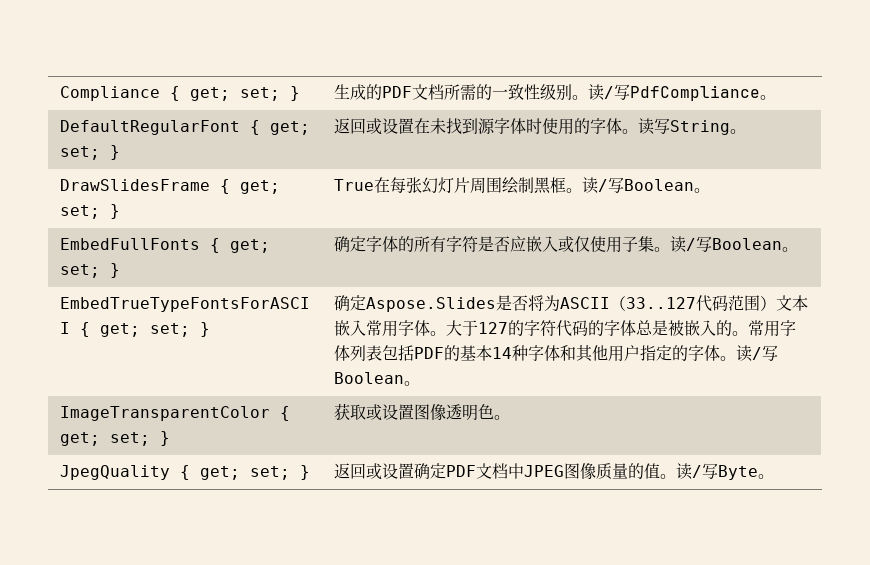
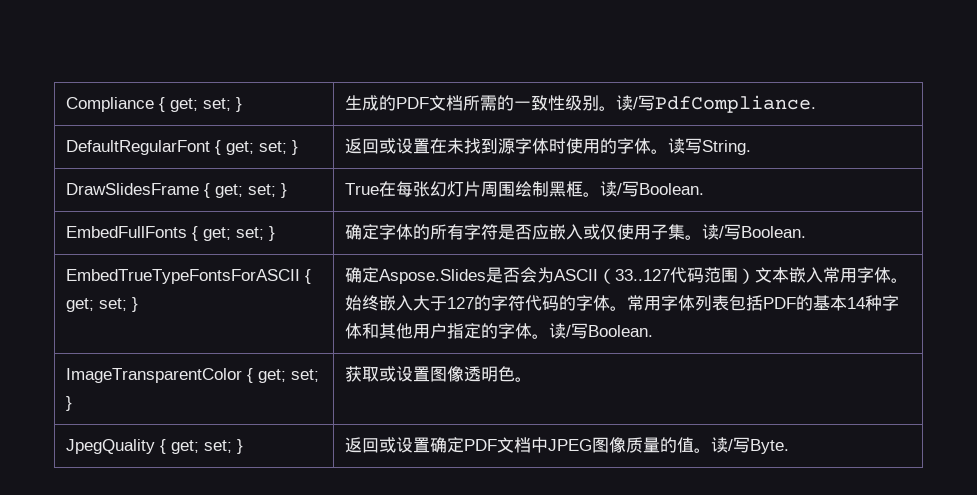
- Compliance { get; set; } | 生成的PDF文档所需的一致性级别。读/写PdfCompliance。
+ Compliance { get; set; } | 生成的PDF文档所需的一致性级别。读/写PdfCompliance.
- DefaultRegularFont { get; set; } | 返回或设置在未找到源字体时使用的字体。读写String。
+ DefaultRegularFont { get; set; } | 返回或设置在未找到源字体时使用的字体。读写String.
- DrawSlidesFrame { get; set; } | True在每张幻灯片周围绘制黑框。读/写Boolean。
+ DrawSlidesFrame { get; set; } | True在每张幻灯片周围绘制黑框。读/写Boolean.
- EmbedFullFonts { get; set; } | 确定字体的所有字符是否应嵌入或仅使用子集。读/写Boolean。
+ EmbedFullFonts { get; set; } | 确定字体的所有字符是否应嵌入或仅使用子集。读/写Boolean.
- 确定Aspose.Slides是否将为ASCII（33..127代码范围）文本嵌入常用字体。
+ 确定Aspose.Slides是否会为ASCII（33..127代码范围）文本嵌入常用字体。
- 大于127的字符代码的字体总是被嵌入的。
+ 始终嵌入大于127的字符代码的字体。
- 常用字体列表包括PDF的基本14种字体和其他用户指定的字体。读/写Boolean。
+ 常用字体列表包括PDF的基本14种字体和其他用户指定的字体。读/写Boolean.
- JpegQuality { get; set; } | 返回或设置确定PDF文档中JPEG图像质量的值。读/写Byte。
+ JpegQuality { get; set; } | 返回或设置确定PDF文档中JPEG图像质量的值。读/写Byte.

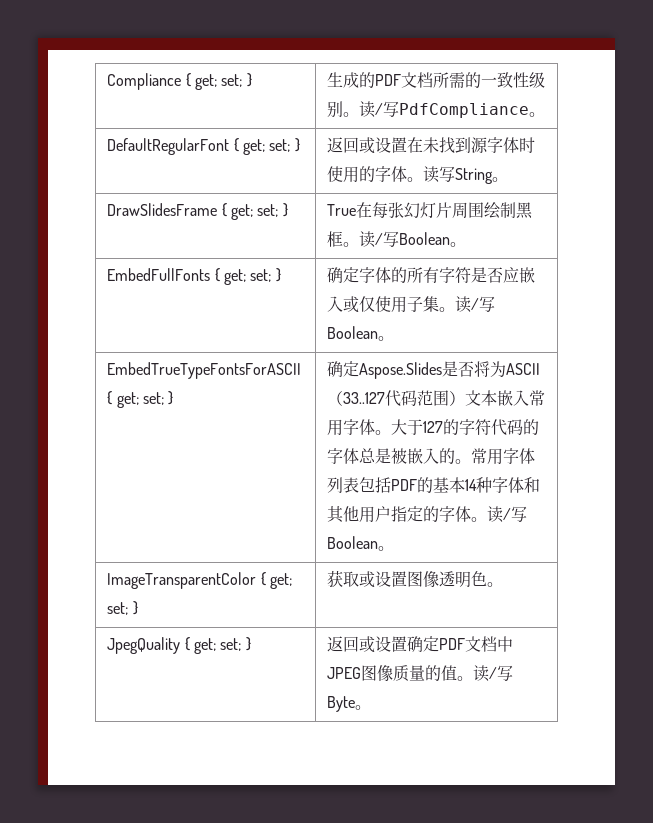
- Compliance { get; set; } | 生成的PDF文档所需的一致性级别。读/写PdfCompliance.
+ Compliance { get; set; } | 生成的PDF文档所需的一致性级别。读/写PdfCompliance。
- DefaultRegularFont { get; set; } | 返回或设置在未找到源字体时使用的字体。读写String.
+ DefaultRegularFont { get; set; } | 返回或设置在未找到源字体时使用的字体。读写String。
- DrawSlidesFrame { get; set; } | True在每张幻灯片周围绘制黑框。读/写Boolean.
+ DrawSlidesFrame { get; set; } | True在每张幻灯片周围绘制黑框。读/写Boolean。
- EmbedFullFonts { get; set; } | 确定字体的所有字符是否应嵌入或仅使用子集。读/写Boolean.
+ EmbedFullFonts { get; set; } | 确定字体的所有字符是否应嵌入或仅使用子集。读/写Boolean。
- 确定Aspose.Slides是否会为ASCII（33..127代码范围）文本嵌入常用字体。
+ 确定Aspose.Slides是否将为ASCII（33..127代码范围）文本嵌入常用字体。
- 始终嵌入大于127的字符代码的字体。
+ 大于127的字符代码的字体总是被嵌入的。
- 常用字体列表包括PDF的基本14种字体和其他用户指定的字体。读/写Boolean.
+ 常用字体列表包括PDF的基本14种字体和其他用户指定的字体。读/写Boolean。
- JpegQuality { get; set; } | 返回或设置确定PDF文档中JPEG图像质量的值。读/写Byte.
+ JpegQuality { get; set; } | 返回或设置确定PDF文档中JPEG图像质量的值。读/写Byte。

